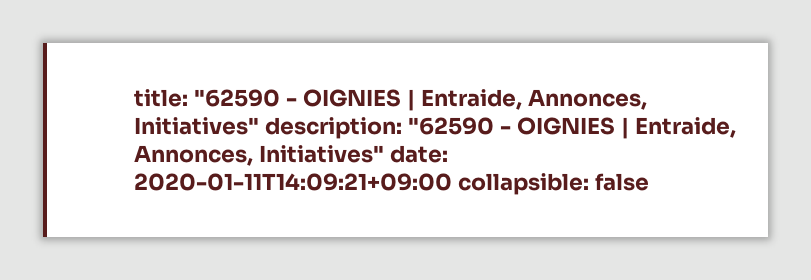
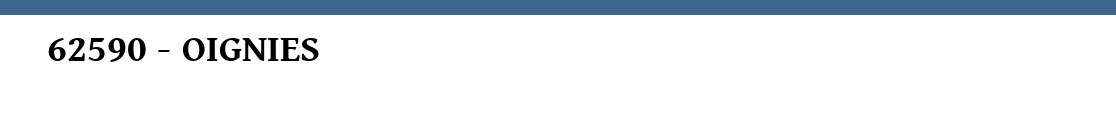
- title: "62590 - OIGNIES | Entraide, Annonces, Initiatives" description: "62590 - OIGNIES | Entraide, Annonces, Initiatives" date: 2020-01-11T14:09:21+09:00 collapsible: false
+ 62590 - OIGNIES

